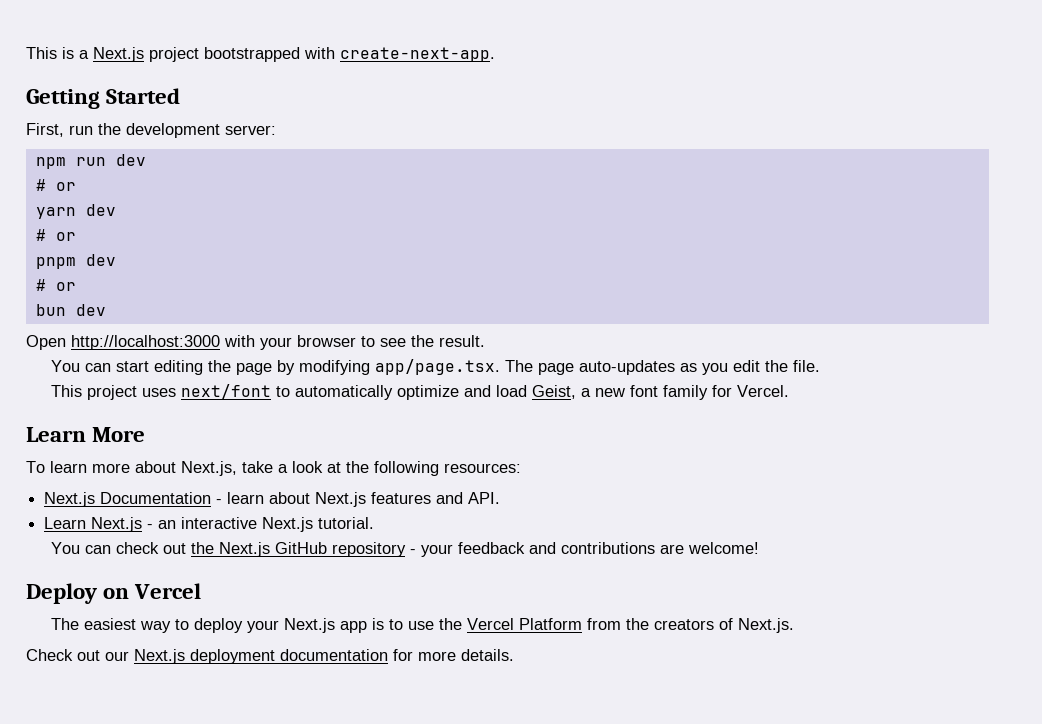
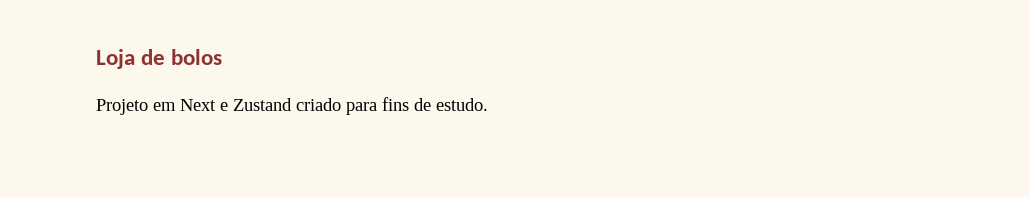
- This is a Next.js project bootstrapped with create-next-app.
- Getting Started
- First, run the development server:
- npm run dev
- # or
- yarn dev
- # or
- pnpm dev
- # or
- bun dev
- Open http://localhost:3000 with your browser to see the result.
- You can start editing the page by modifying app/page.tsx. The page auto-updates as you edit the file.
- This project uses next/font to automatically optimize and load Geist, a new font family for Vercel.
- Learn More
- To learn more about Next.js, take a look at the following resources:
- Next.js Documentation - learn about Next.js features and API.
- Learn Next.js - an interactive Next.js tutorial.
- You can check out the Next.js GitHub repository - your feedback and contributions are welcome!
- Deploy on Vercel
- The easiest way to deploy your Next.js app is to use the Vercel Platform from the creators of Next.js.
- Check out our Next.js deployment documentation for more details.
+ Loja de bolos
+ Projeto em Next e Zustand criado para fins de estudo.

